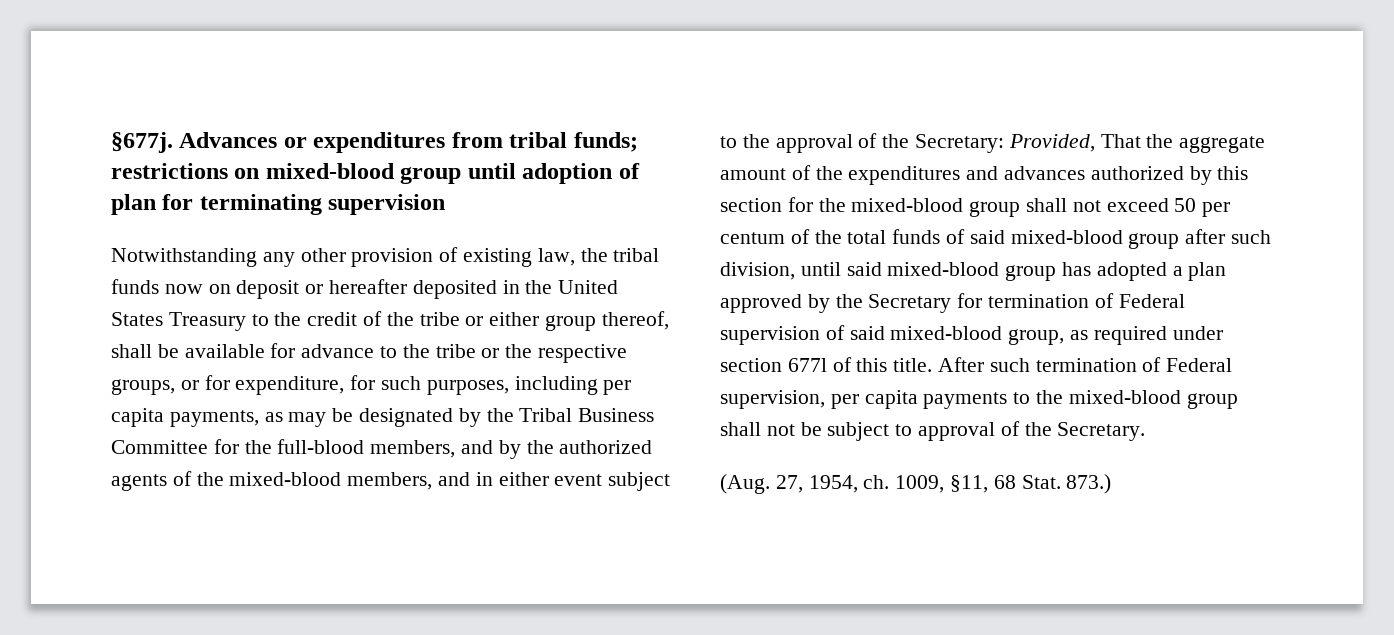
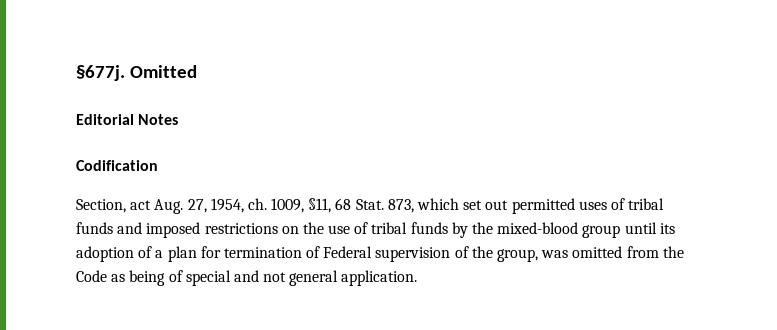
- Advances or expenditures from tribal funds; restrictions on mixed-blood group until adoption of plan for terminating supervision
- Notwithstanding any other provision of existing law, the tribal funds now on deposit or hereafter deposited in the United States Treasury to the credit of the tribe or either group thereof, shall be available for advance to the tribe or the respective groups, or for expenditure, for such purposes, including per capita payments, as may be designated by the Tribal Business Committee for the full-blood members, and by the authorized agents of the mixed-blood members, and in either event subject to the approval of the Secretary: Provided, That the aggregate amount of the expenditures and advances authorized by this section for the mixed-blood group shall not exceed 50 per centum of the total funds of said mixed-blood group after such division, until said mixed-blood group has adopted a plan approved by the Secretary for termination of Federal supervision of said mixed-blood group, as required under section 677l of this title. After such termination of Federal supervision, per capita payments to the mixed-blood group shall not be subject to approval of the Secretary.
- (Aug. 27, 1954, ch. 1009, §11, 68 Stat.
+ Omitted
+ Editorial Notes
+ Codification
+ Section, act Aug. 27, 1954, ch. 1009, §11, 68 Stat.
- 873.)
+ 873, which set out permitted uses of tribal funds and imposed restrictions on the use of tribal funds by the mixed-blood group until its adoption of a plan for termination of Federal supervision of the group, was omitted from the Code as being of special and not general application.

